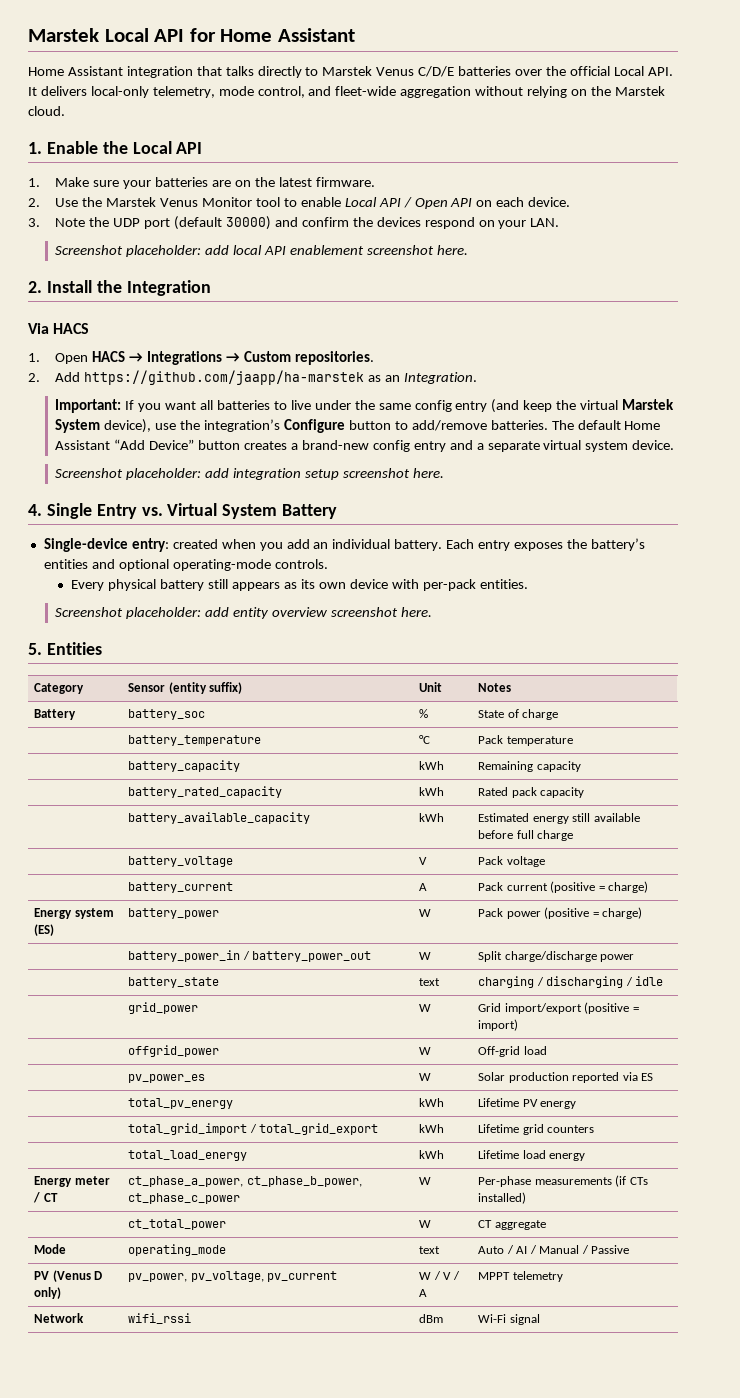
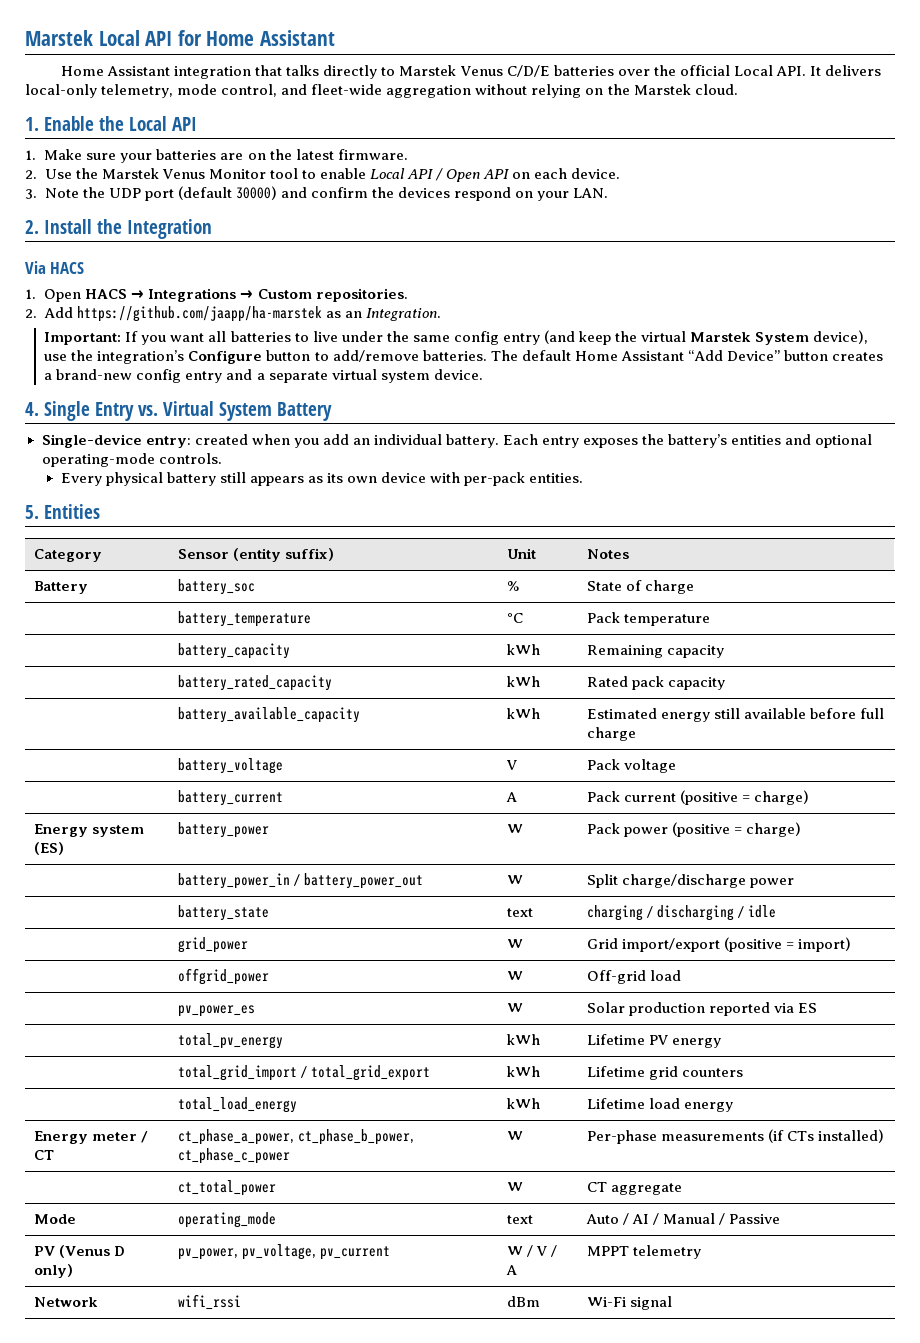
- Screenshot placeholder: add local API enablement screenshot here.
- Screenshot placeholder: add integration setup screenshot here.
- Screenshot placeholder: add entity overview screenshot here.

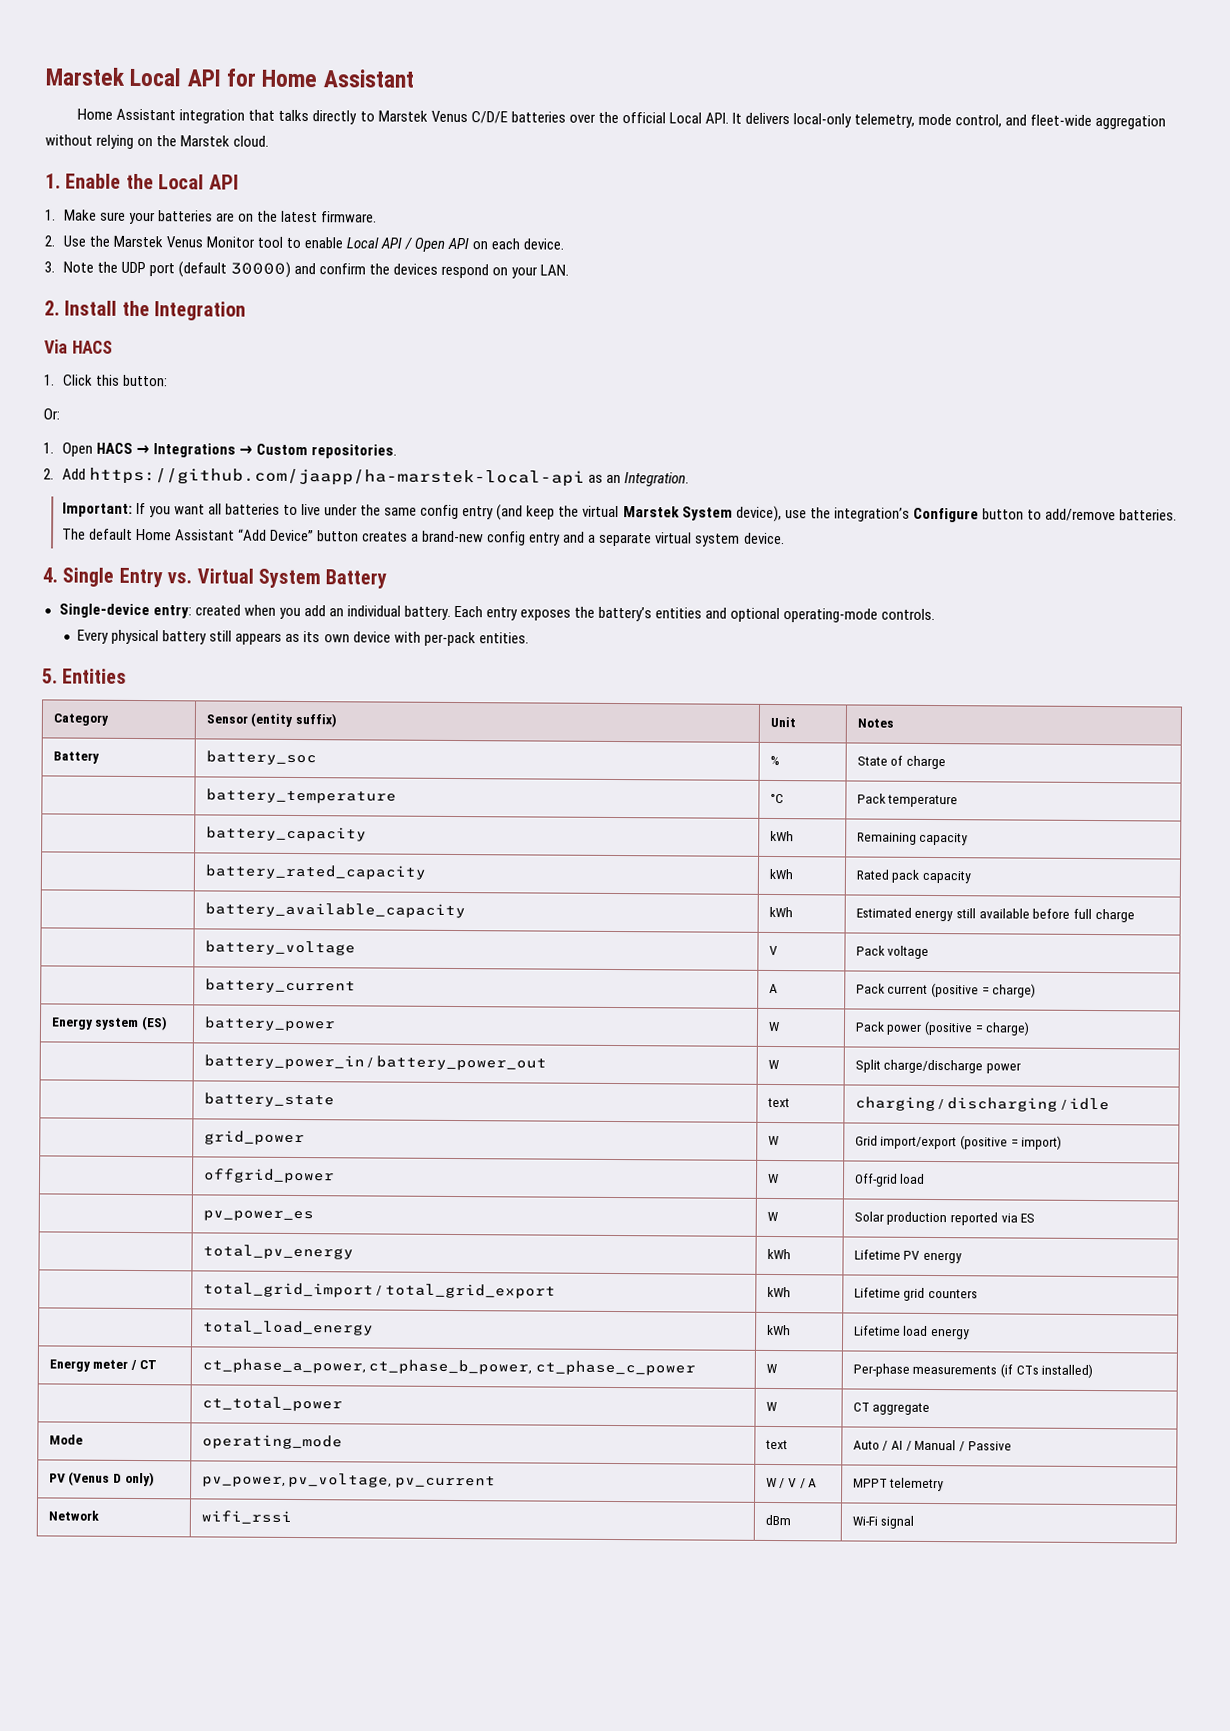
+ 1. Click this button:
+ Or:
- 2. Add https://github.com/jaapp/ha-marstek as an Integration.
+ 2. Add https://github.com/jaapp/ha-marstek-local-api as an Integration.

